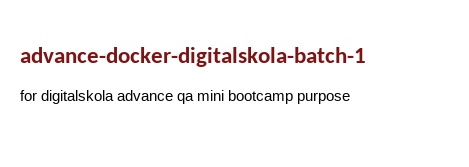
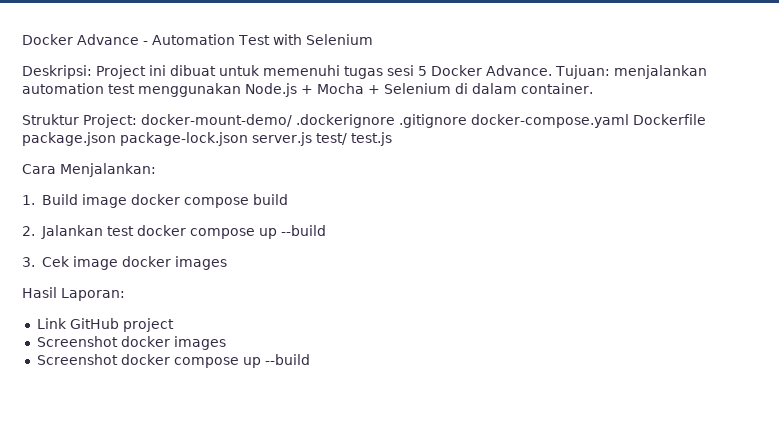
- advance-docker-digitalskola-batch-1
- for digitalskola advance qa mini bootcamp purpose
+ Docker Advance - Automation Test with Selenium
+ Deskripsi: Project ini dibuat untuk memenuhi tugas sesi 5 Docker Advance. Tujuan: menjalankan automation test menggunakan Node.js + Mocha + Selenium di dalam container.
+ Struktur Project: docker-mount-demo/ .dockerignore .gitignore docker-compose.yaml Dockerfile package.json package-lock.json server.js test/ test.js
+ Cara Menjalankan:
+ 1. Build image docker compose build
+ 2. Jalankan test docker compose up --build
+ 3. Cek image docker images
+ Hasil Laporan:
+ Link GitHub project
+ Screenshot docker images
+ Screenshot docker compose up --build

